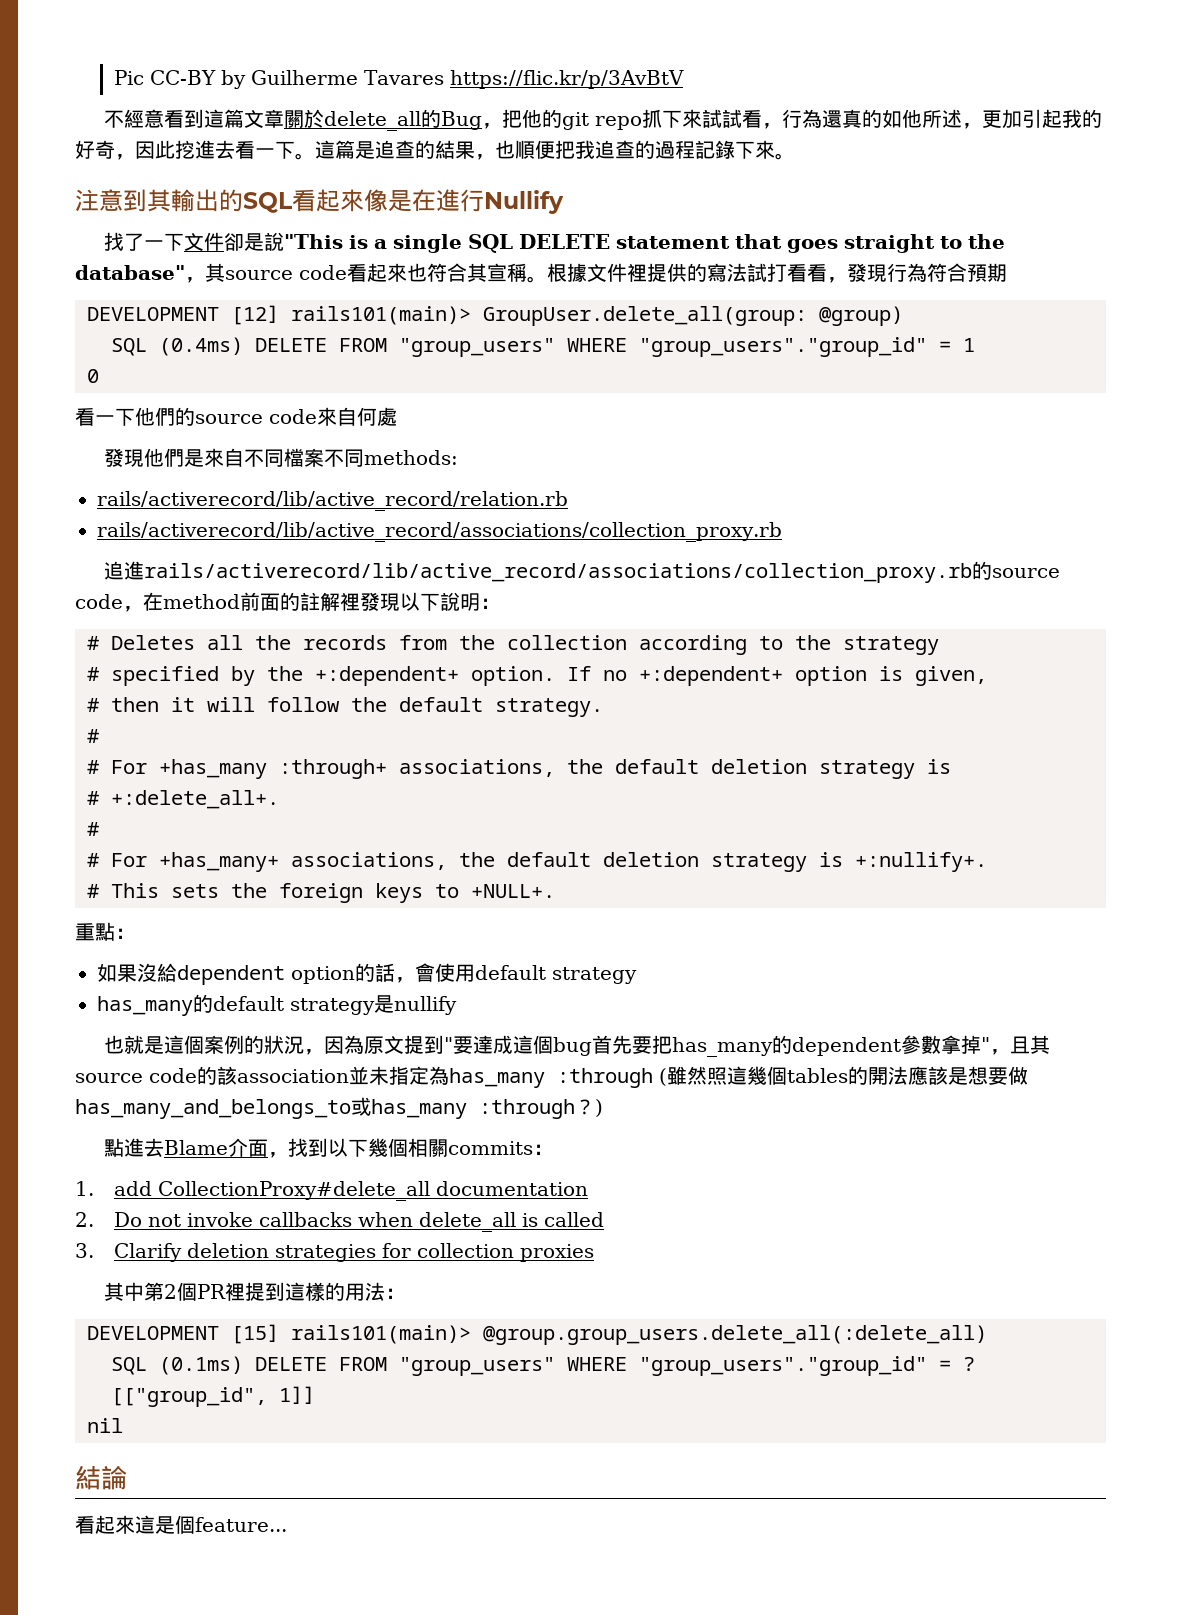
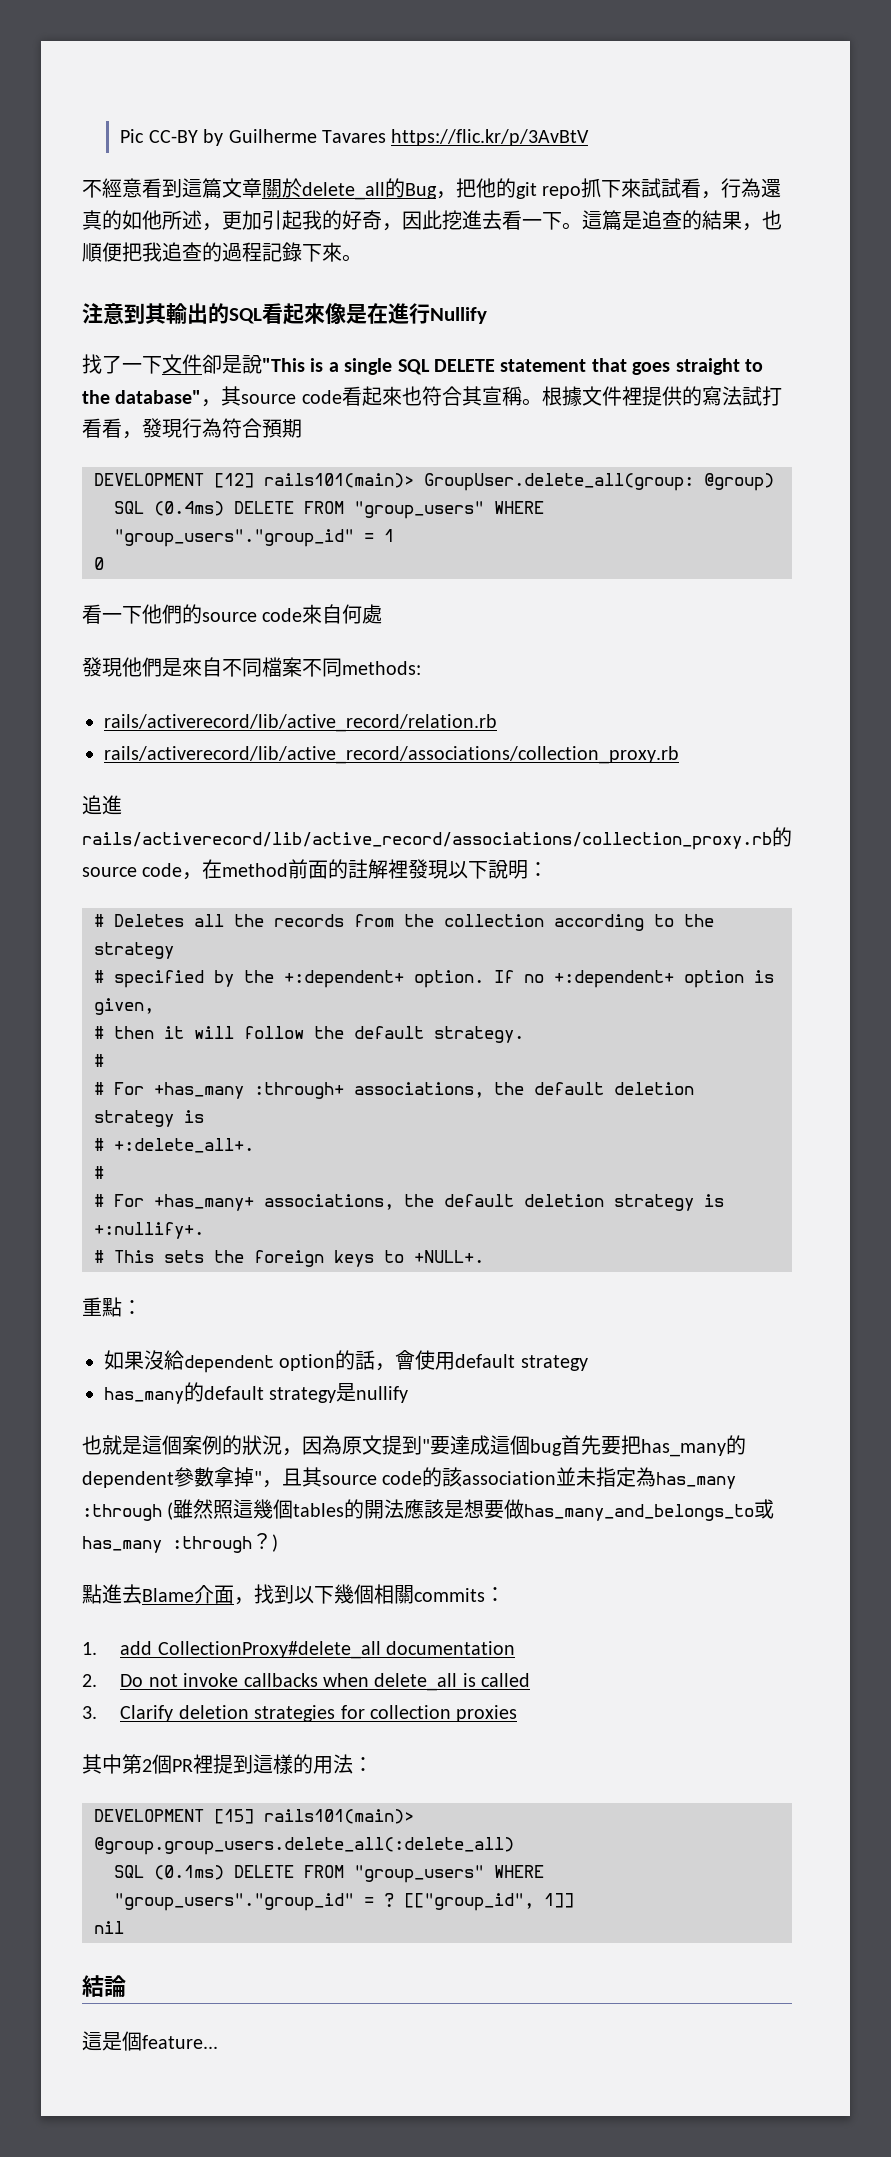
- 看起來這是個feature...
+ 這是個feature...

